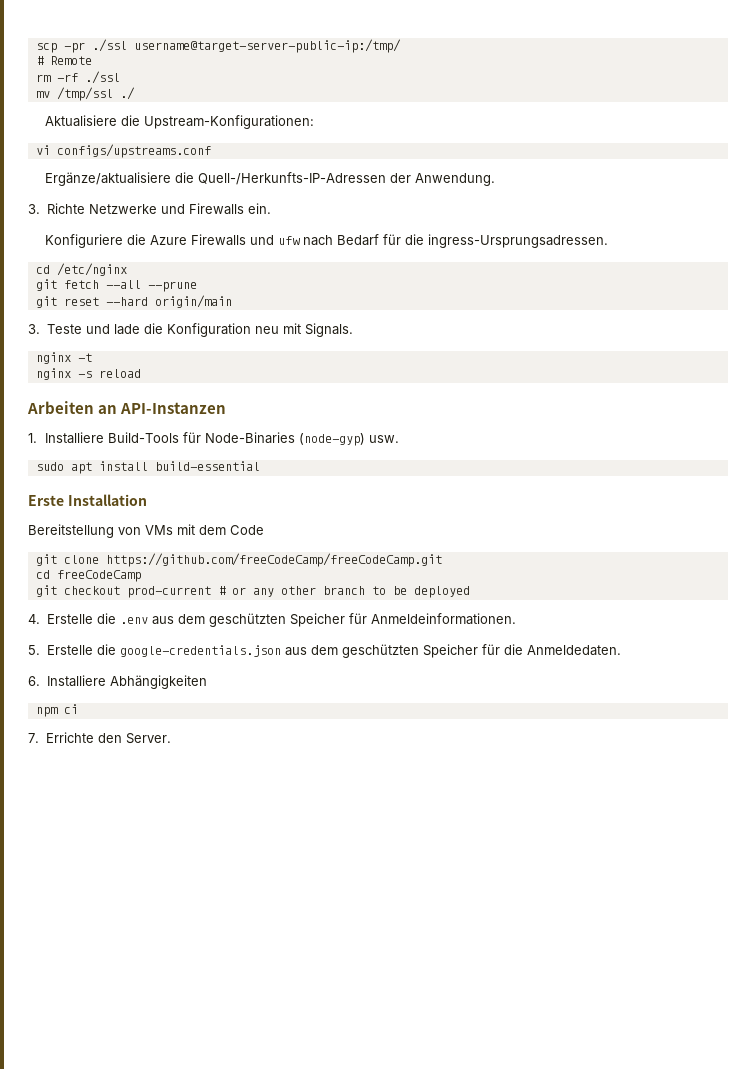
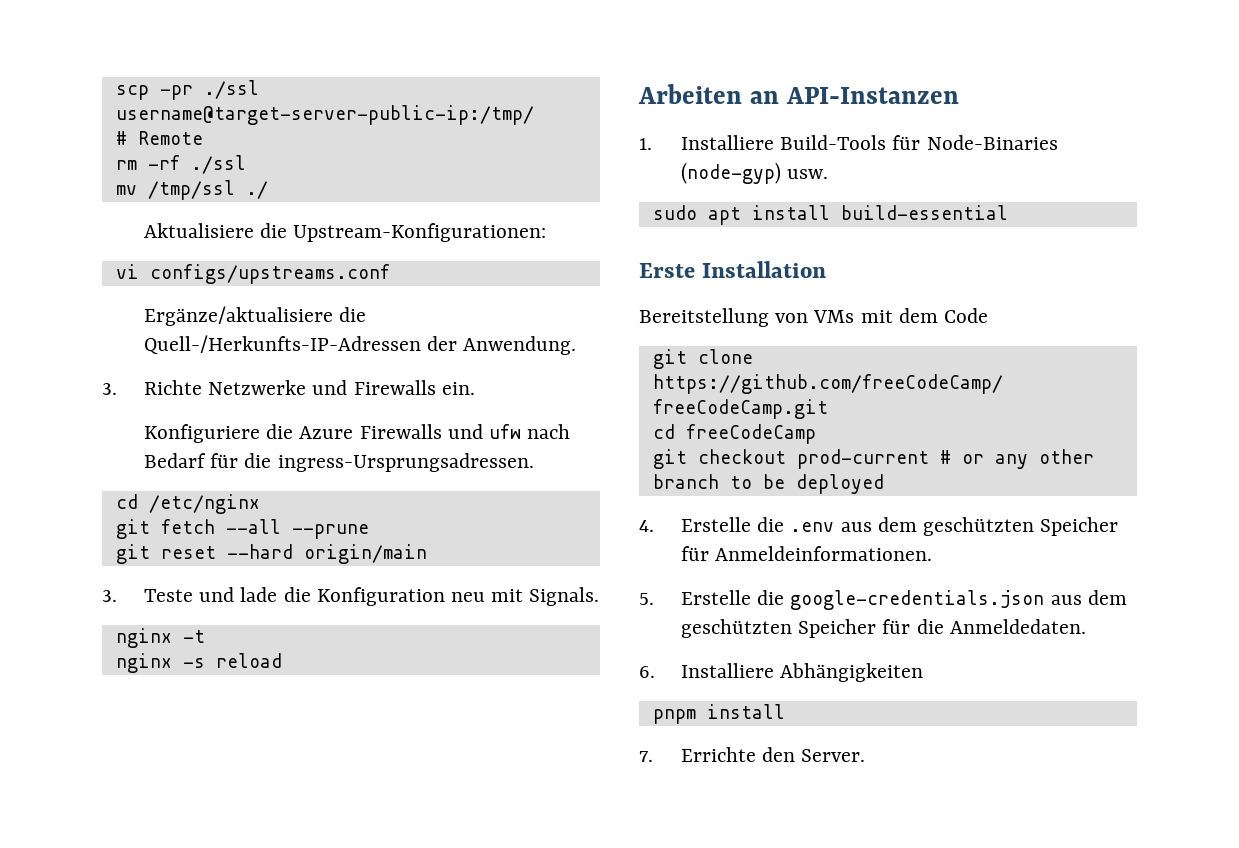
- npm ci
+ pnpm install

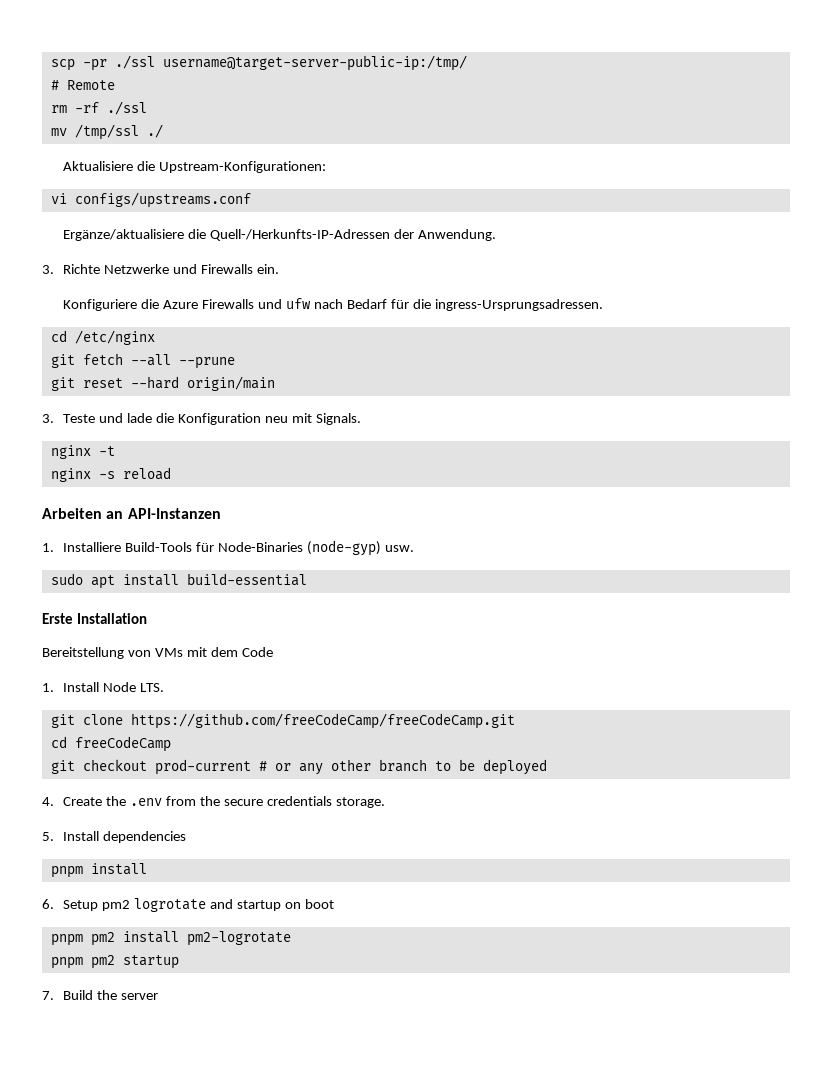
+ 1. Install Node LTS.
- 4. Erstelle die .env aus dem geschützten Speicher für Anmeldeinformationen.
- 5. Erstelle die google-credentials.json aus dem geschützten Speicher für die Anmeldedaten.
- 6. Installiere Abhängigkeiten
+ 4. Create the .env from the secure credentials storage.
+ 5. Install dependencies
  pnpm install
- 7. Errichte den Server.
+ 6. Setup pm2 logrotate and startup on boot
+ pnpm pm2 install pm2-logrotate
+ pnpm pm2 startup
+ 7. Build the server

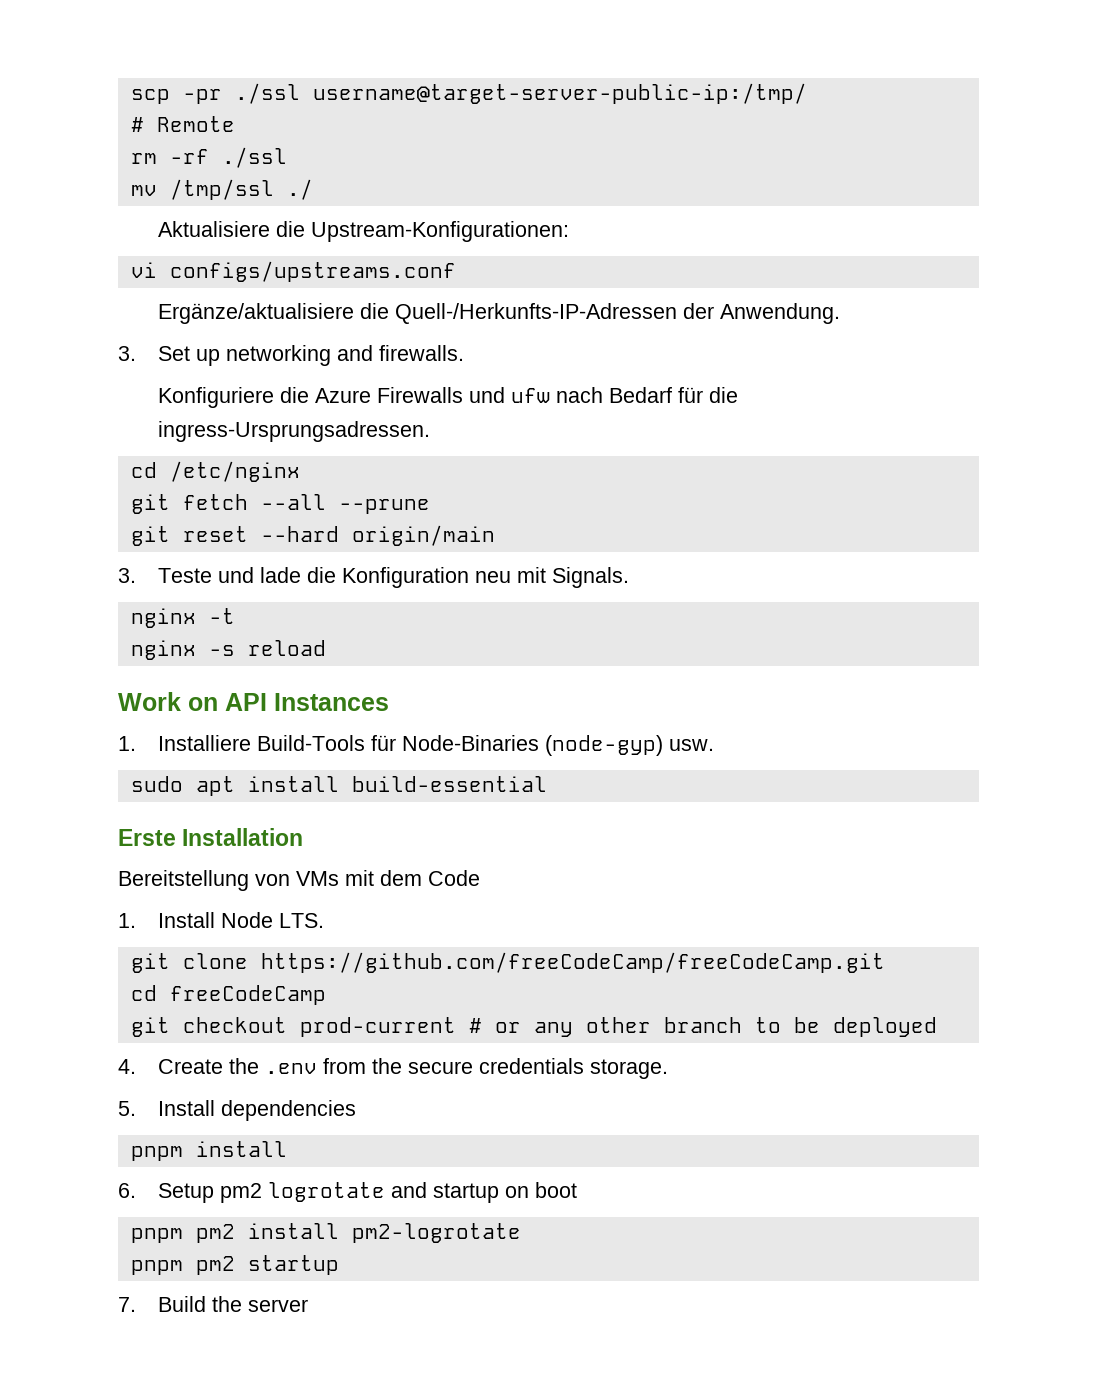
- 3. Richte Netzwerke und Firewalls ein.
+ 3. Set up networking and firewalls.
- Arbeiten an API-Instanzen
+ Work on API Instances

